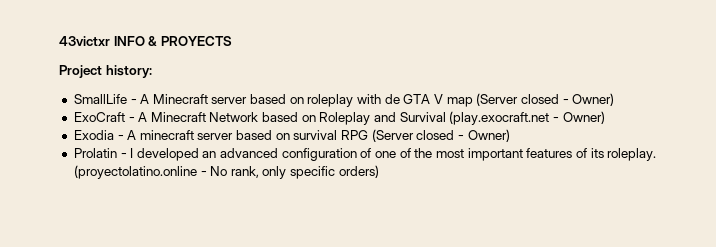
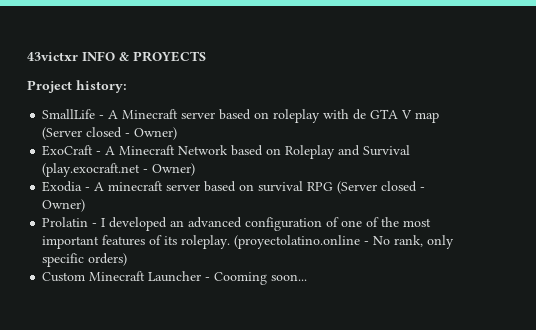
+ Custom Minecraft Launcher - Cooming soon...

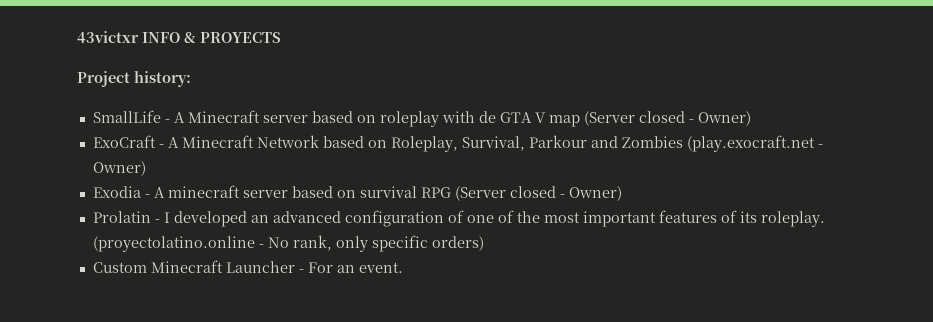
- ExoCraft - A Minecraft Network based on Roleplay and Survival (play.exocraft.net - Owner)
+ ExoCraft - A Minecraft Network based on Roleplay, Survival, Parkour and Zombies (play.exocraft.net - Owner)
- Custom Minecraft Launcher - Cooming soon...
+ Custom Minecraft Launcher - For an event.

